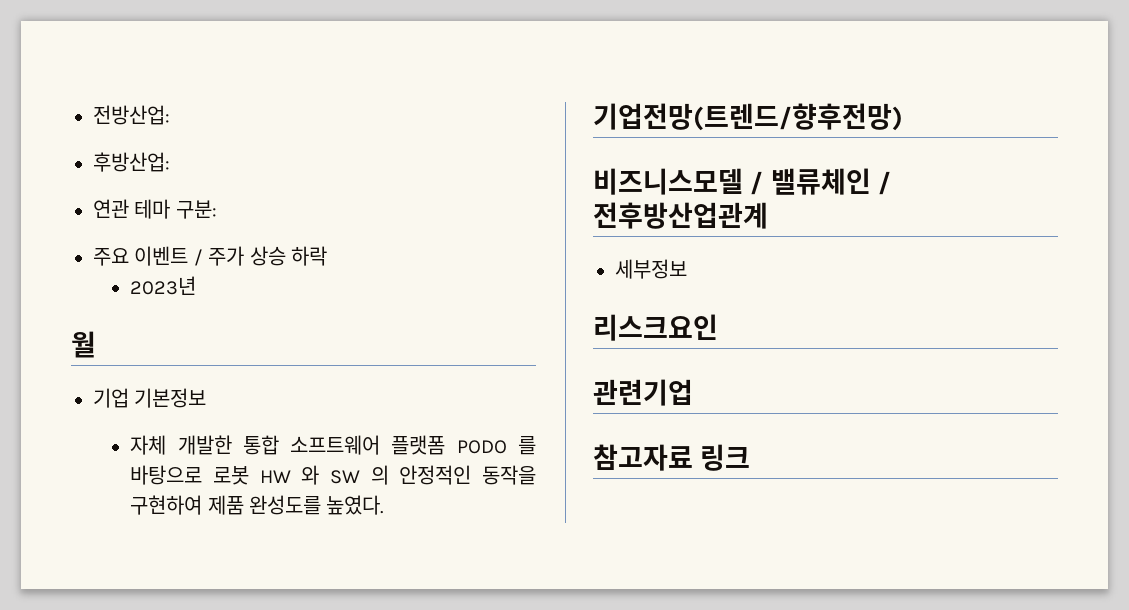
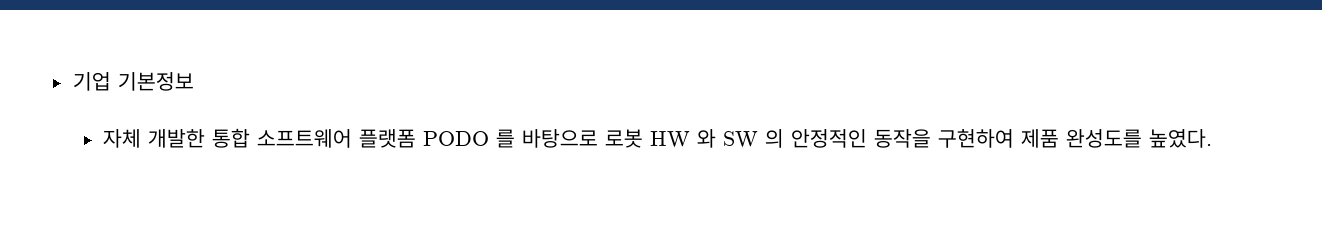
- 전방산업:
- 후방산업:
- 연관 테마 구분:
- 주요 이벤트 / 주가 상승 하락
- 2023년
- 월
- 기업전망(트렌드/향후전망)
- 비즈니스모델 / 밸류체인 / 전후방산업관계
- 세부정보
- 리스크요인
- 관련기업
- 참고자료 링크

